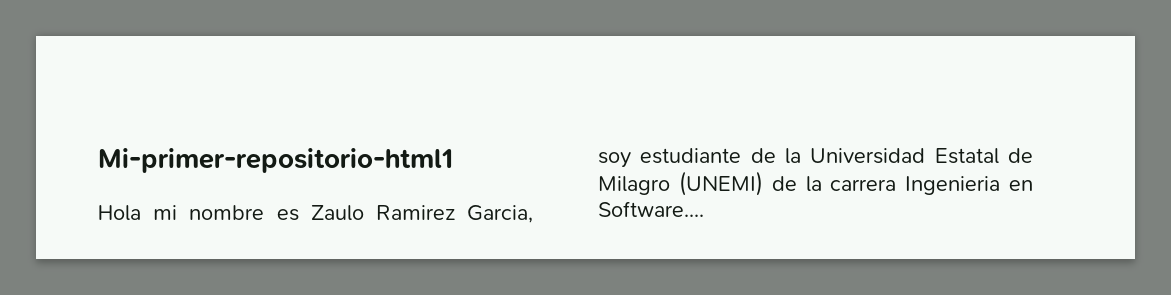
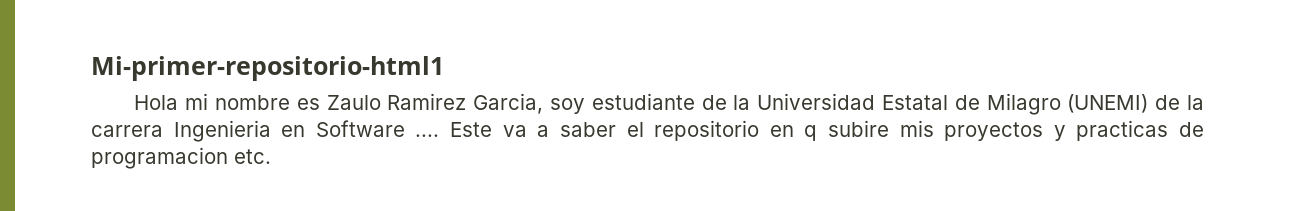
- Hola mi nombre es Zaulo Ramirez Garcia, soy estudiante de la Universidad Estatal de Milagro (UNEMI) de la carrera Ingenieria en Software....
+ Hola mi nombre es Zaulo Ramirez Garcia, soy estudiante de la Universidad Estatal de Milagro (UNEMI) de la carrera Ingenieria en Software .... Este va a saber el repositorio en q subire mis proyectos y practicas de programacion etc.

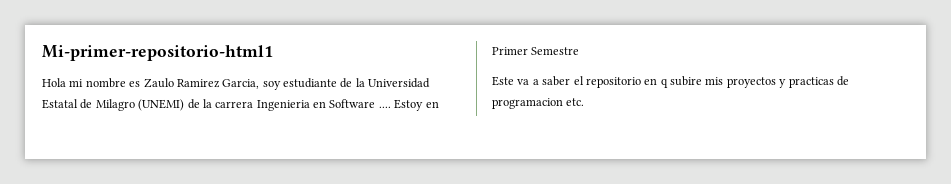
- Hola mi nombre es Zaulo Ramirez Garcia, soy estudiante de la Universidad Estatal de Milagro (UNEMI) de la carrera Ingenieria en Software .... Este va a saber el repositorio en q subire mis proyectos y practicas de programacion etc.
+ Hola mi nombre es Zaulo Ramirez Garcia, soy estudiante de la Universidad Estatal de Milagro (UNEMI) de la carrera Ingenieria en Software .... Estoy en Primer Semestre
+ Este va a saber el repositorio en q subire mis proyectos y practicas de programacion etc.

